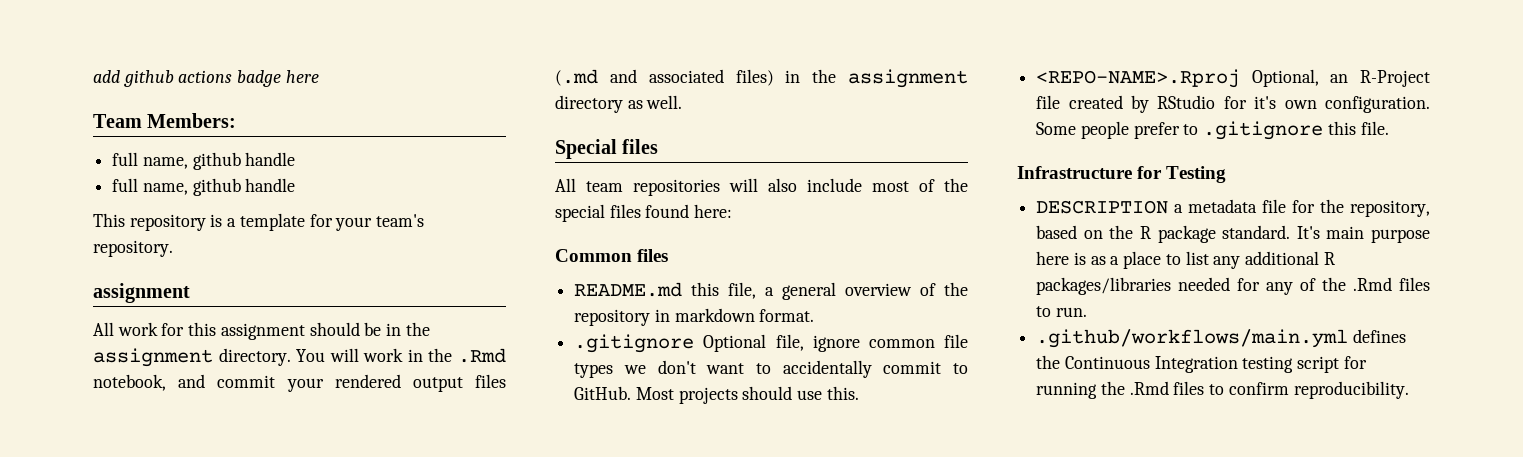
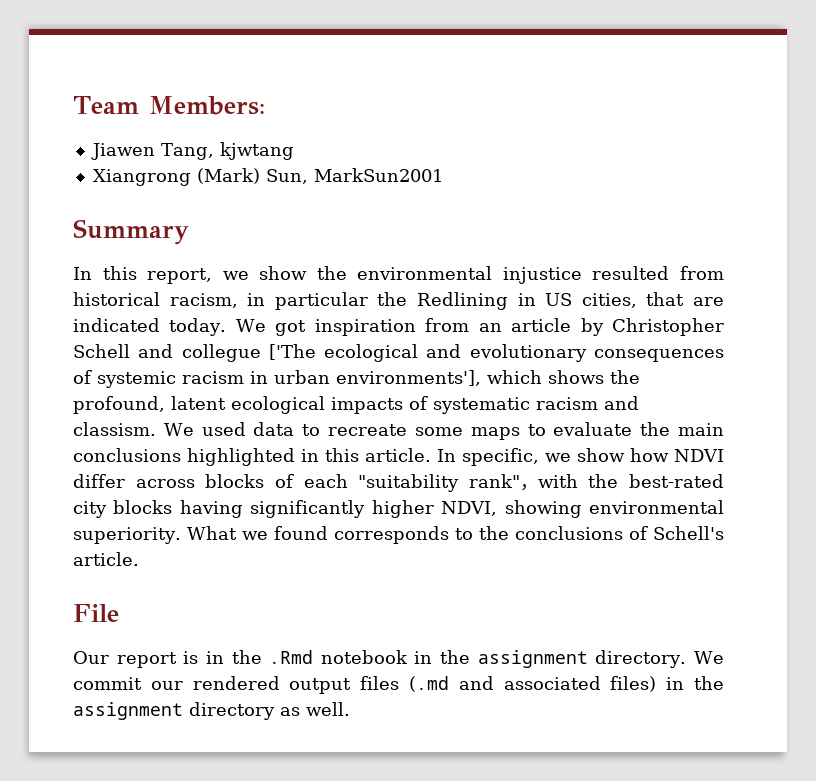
- add github actions badge here
  Team Members:
- full name, github handle
- full name, github handle
- This repository is a template for your team's repository.
- assignment
- All work for this assignment should be in the assignment directory. You will work in the .Rmd notebook, and commit your rendered output files (.md and associated files) in the assignment directory as well.
+ Jiawen Tang, kjwtang
+ Xiangrong (Mark) Sun, MarkSun2001
+ Summary
+ In this report, we show the environmental injustice resulted from historical racism, in particular the Redlining in US cities, that are indicated today. We got inspiration from an article by Christopher Schell and collegue ['The ecological and evolutionary consequences of systemic racism in urban environments'], which shows the profound, latent ecological impacts of systematic racism and classism. We used data to recreate some maps to evaluate the main conclusions highlighted in this article. In specific, we show how NDVI differ across blocks of each "suitability rank"，with the best-rated city blocks having significantly higher NDVI, showing environmental superiority. What we found corresponds to the conclusions of Schell's article.
+ File
+ Our report is in the .Rmd notebook in the assignment directory. We commit our rendered output files (.md and associated files) in the assignment directory as well.
- Special files
- All team repositories will also include most of the special files found here:
- Common files
- README.md this file, a general overview of the repository in markdown format.
- .gitignore Optional file, ignore common file types we don't want to accidentally commit to GitHub. Most projects should use this.
- <REPO-NAME>.Rproj Optional, an R-Project file created by RStudio for it's own configuration. Some people prefer to .gitignore this file.
- Infrastructure for Testing
- DESCRIPTION a metadata file for the repository, based on the R package standard. It's main purpose here is as a place to list any additional R packages/libraries needed for any of the .Rmd files to run.
- .github/workflows/main.yml defines the Continuous Integration testing script for running the .Rmd files to confirm reproducibility.

